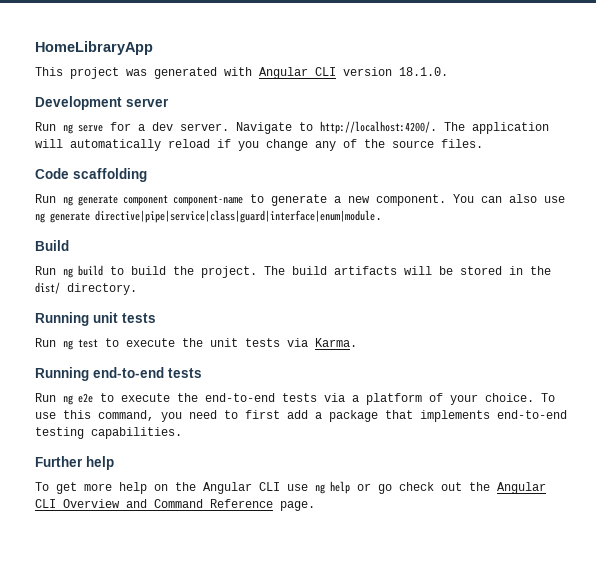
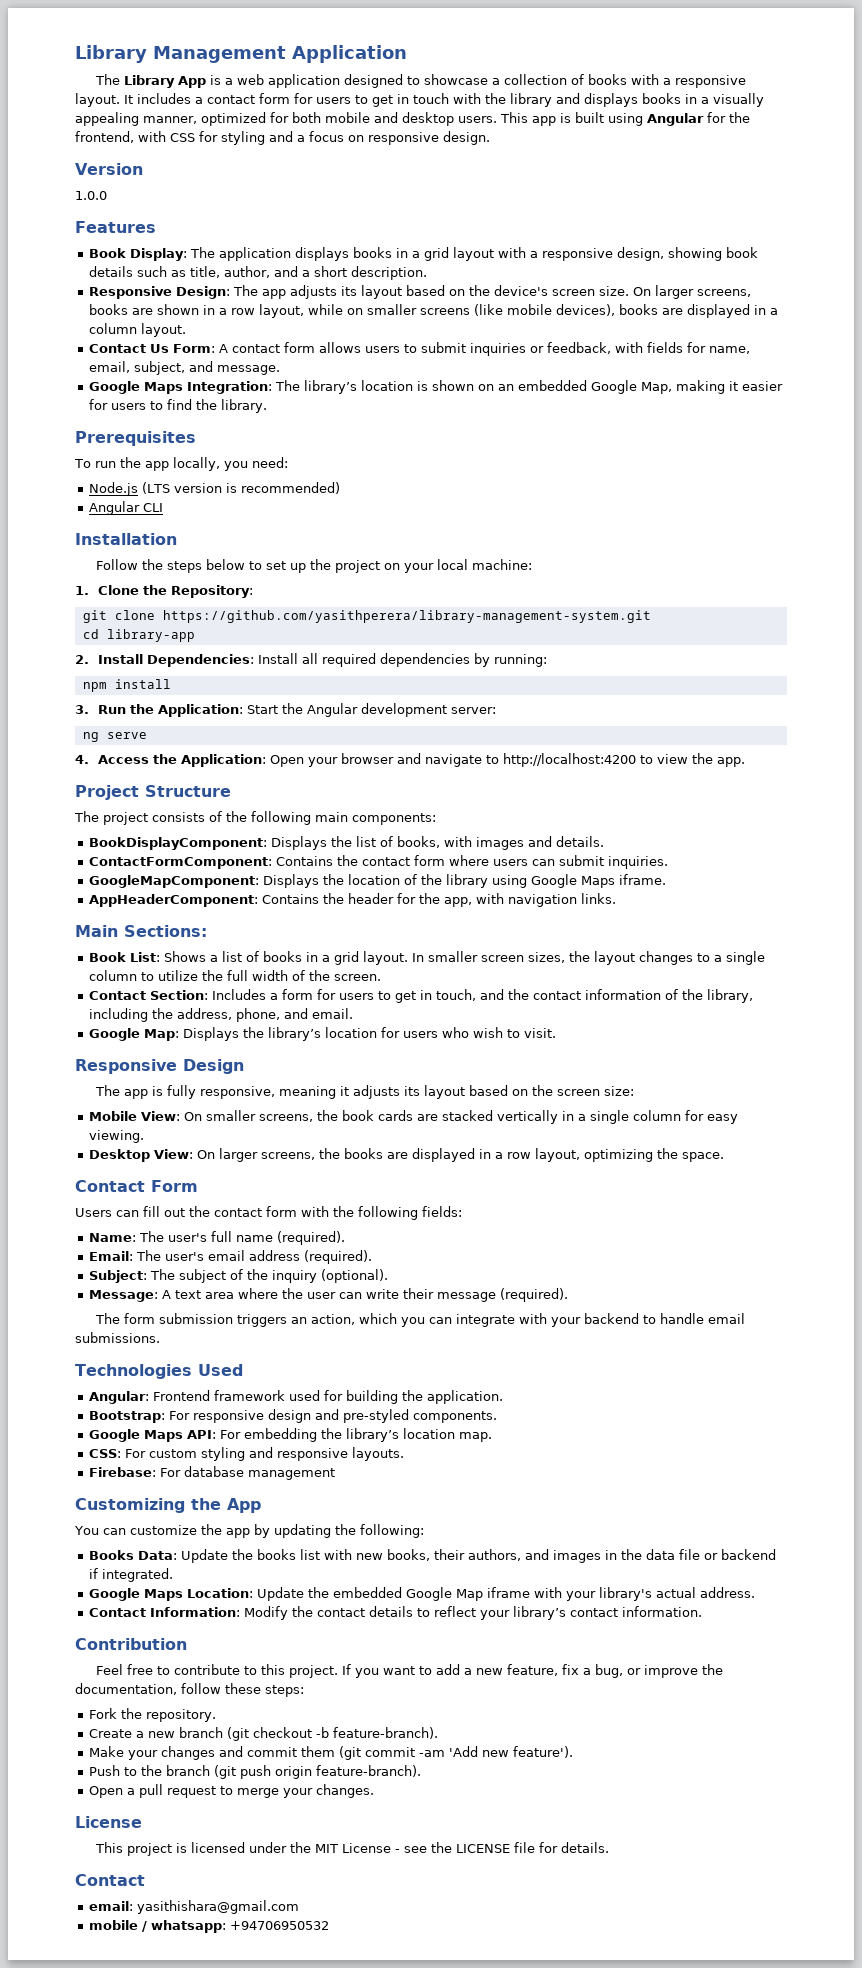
- HomeLibraryApp
- This project was generated with Angular CLI version 18.1.0.
- Development server
- Run ng serve for a dev server. Navigate to http://localhost:4200/. The application will automatically reload if you change any of the source files.
- Code scaffolding
- Run ng generate component component-name to generate a new component. You can also use ng generate directive|pipe|service|class|guard|interface|enum|module.
- Build
- Run ng build to build the project. The build artifacts will be stored in the dist/ directory.
- Running unit tests
- Run ng test to execute the unit tests via Karma.
- Running end-to-end tests
- Run ng e2e to execute the end-to-end tests via a platform of your choice. To use this command, you need to first add a package that implements end-to-end testing capabilities.
- Further help
- To get more help on the Angular CLI use ng help or go check out the Angular CLI Overview and Command Reference page.
+ Library Management Application
+ The Library App is a web application designed to showcase a collection of books with a responsive layout. It includes a contact form for users to get in touch with the library and displays books in a visually appealing manner, optimized for both mobile and desktop users. This app is built using Angular for the frontend, with CSS for styling and a focus on responsive design.
+ Version
+ 1.0.0
+ Features
+ Book Display: The application displays books in a grid layout with a responsive design, showing book details such as title, author, and a short description.
+ Responsive Design: The app adjusts its layout based on the device's screen size. On larger screens, books are shown in a row layout, while on smaller screens (like mobile devices), books are displayed in a column layout.
+ Contact Us Form: A contact form allows users to submit inquiries or feedback, with fields for name, email, subject, and message.
+ Google Maps Integration: The library’s location is shown on an embedded Google Map, making it easier for users to find the library.
+ Prerequisites
+ To run the app locally, you need:
+ Node.js (LTS version is recommended)
+ Angular CLI
+ Installation
+ Follow the steps below to set up the project on your local machine:
+ 1. Clone the Repository:
+ git clone https://github.com/yasithperera/library-management-system.git
+ cd library-app
+ 2. Install Dependencies: Install all required dependencies by running:
+ npm install
+ 3. Run the Application: Start the Angular development server:
+ ng serve
+ 4. Access the Application: Open your browser and navigate to http://localhost:4200 to view the app.
+ Project Structure
+ The project consists of the following main components:
+ BookDisplayComponent: Displays the list of books, with images and details.
+ ContactFormComponent: Contains the contact form where users can submit inquiries.
+ GoogleMapComponent: Displays the location of the library using Google Maps iframe.
+ AppHeaderComponent: Contains the header for the app, with navigation links.
+ Main Sections:
+ Book List: Shows a list of books in a grid layout. In smaller screen sizes, the layout changes to a single column to utilize the full width of the screen.
+ Contact Section: Includes a form for users to get in touch, and the contact information of the library, including the address, phone, and email.
+ Google Map: Displays the library’s location for users who wish to visit.
+ Responsive Design
+ The app is fully responsive, meaning it adjusts its layout based on the screen size:
+ Mobile View: On smaller screens, the book cards are stacked vertically in a single column for easy viewing.
+ Desktop View: On larger screens, the books are displayed in a row layout, optimizing the space.
+ Contact Form
+ Users can fill out the contact form with the following fields:
+ Name: The user's full name (required).
+ Email: The user's email address (required).
+ Subject: The subject of the inquiry (optional).
+ Message: A text area where the user can write their message (required).
+ The form submission triggers an action, which you can integrate with your backend to handle email submissions.
+ Technologies Used
+ Angular: Frontend framework used for building the application.
+ Bootstrap: For responsive design and pre-styled components.
+ Google Maps API: For embedding the library’s location map.
+ CSS: For custom styling and responsive layouts.
+ Firebase: For database management
+ Customizing the App
+ You can customize the app by updating the following:
+ Books Data: Update the books list with new books, their authors, and images in the data file or backend if integrated.
+ Google Maps Location: Update the embedded Google Map iframe with your library's actual address.
+ Contact Information: Modify the contact details to reflect your library’s contact information.
+ Contribution
+ Feel free to contribute to this project. If you want to add a new feature, fix a bug, or improve the documentation, follow these steps:
+ Fork the repository.
+ Create a new branch (git checkout -b feature-branch).
+ Make your changes and commit them (git commit -am 'Add new feature').
+ Push to the branch (git push origin feature-branch).
+ Open a pull request to merge your changes.
+ License
+ This project is licensed under the MIT License - see the LICENSE file for details.
+ Contact
+ email: yasithishara@gmail.com
+ mobile / whatsapp: +94706950532

